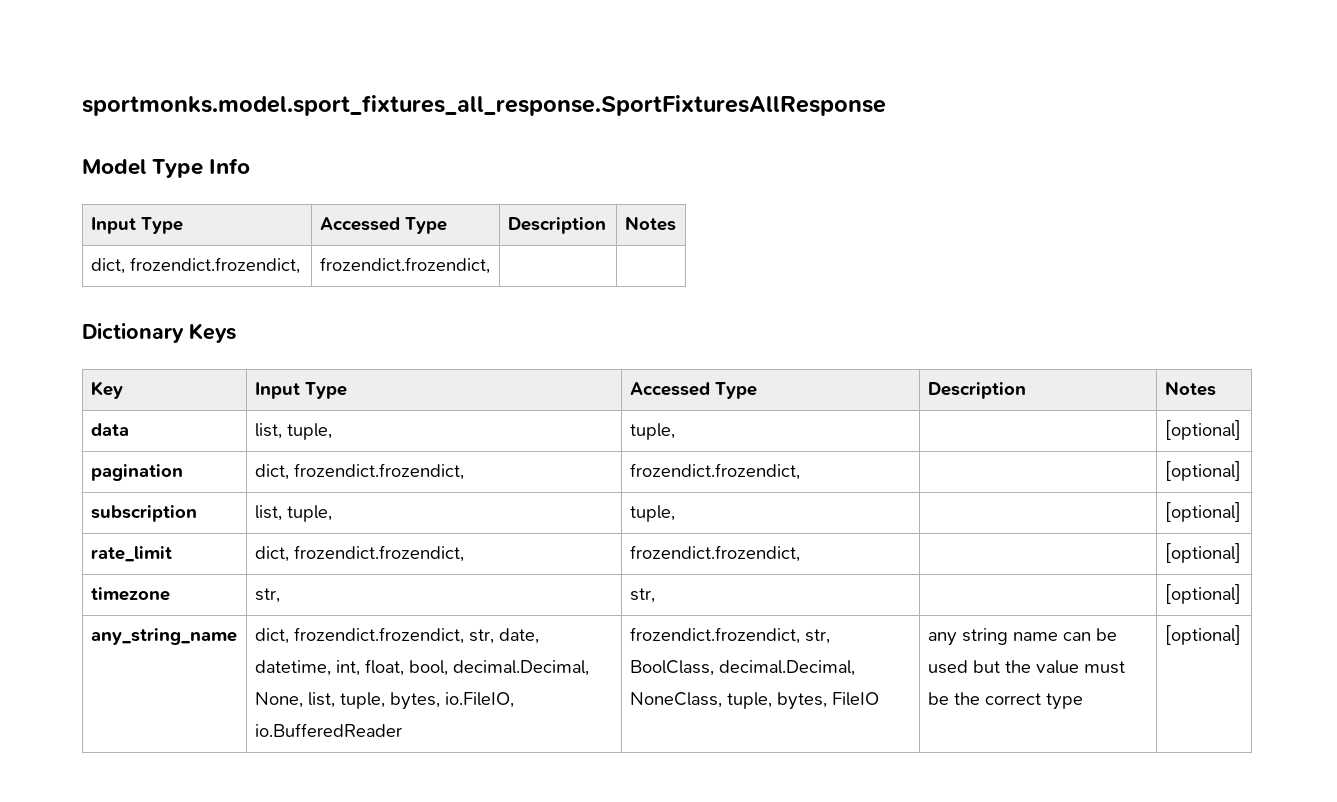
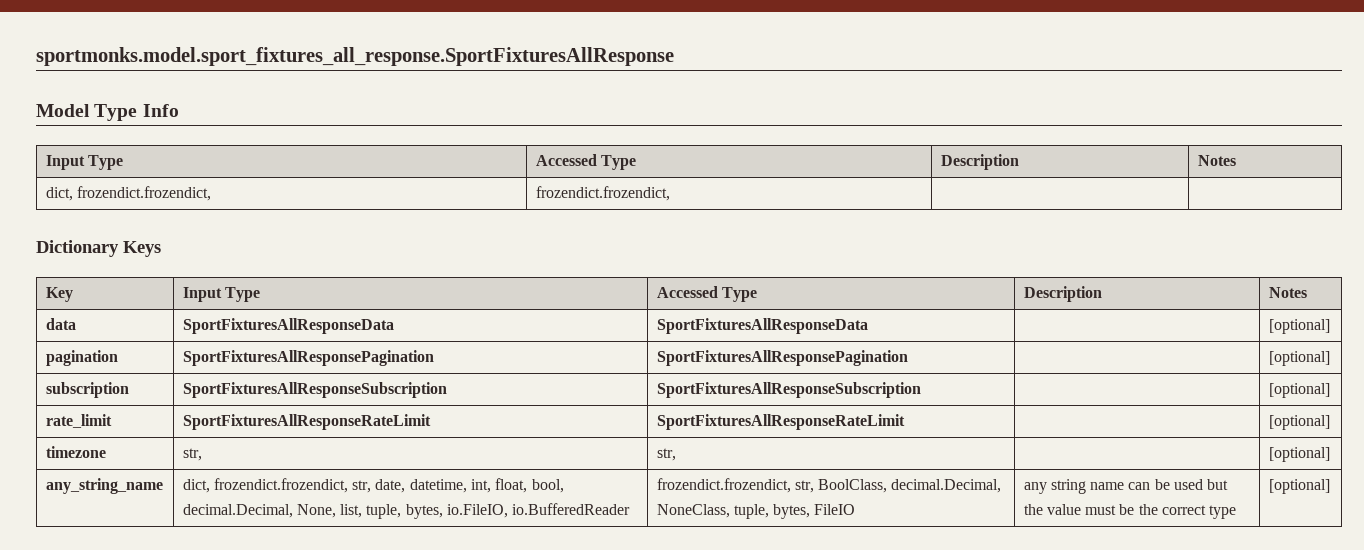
- data | list, tuple, | tuple, | | [optional]
+ data | SportFixturesAllResponseData | SportFixturesAllResponseData | | [optional]
- pagination | dict, frozendict.frozendict, | frozendict.frozendict, | | [optional]
+ pagination | SportFixturesAllResponsePagination | SportFixturesAllResponsePagination | | [optional]
- subscription | list, tuple, | tuple, | | [optional]
+ subscription | SportFixturesAllResponseSubscription | SportFixturesAllResponseSubscription | | [optional]
- rate_limit | dict, frozendict.frozendict, | frozendict.frozendict, | | [optional]
+ rate_limit | SportFixturesAllResponseRateLimit | SportFixturesAllResponseRateLimit | | [optional]

